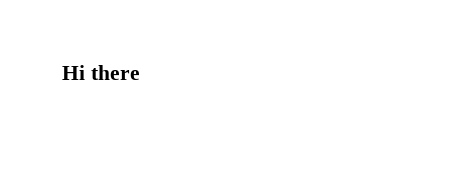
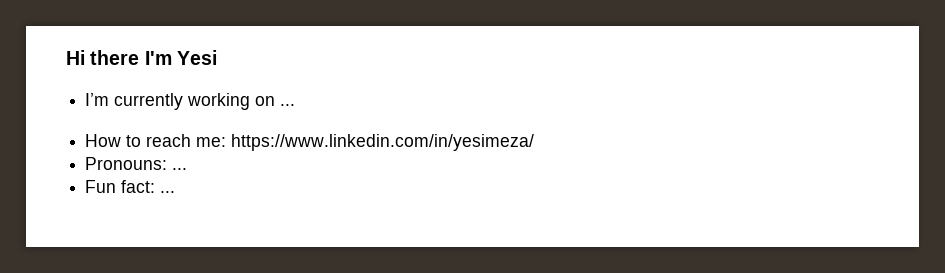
- Hi there
+ Hi there I'm Yesi
+ I’m currently working on ...
+ How to reach me: https://www.linkedin.com/in/yesimeza/
+ Pronouns: ...
+ Fun fact: ...

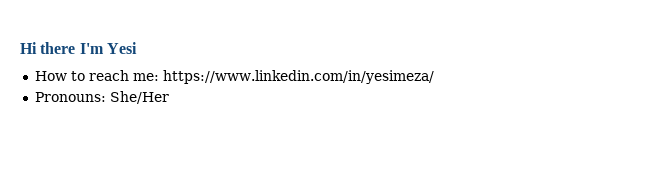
- I’m currently working on ...
- Pronouns: ...
- Fun fact: ...
+ Pronouns: She/Her

